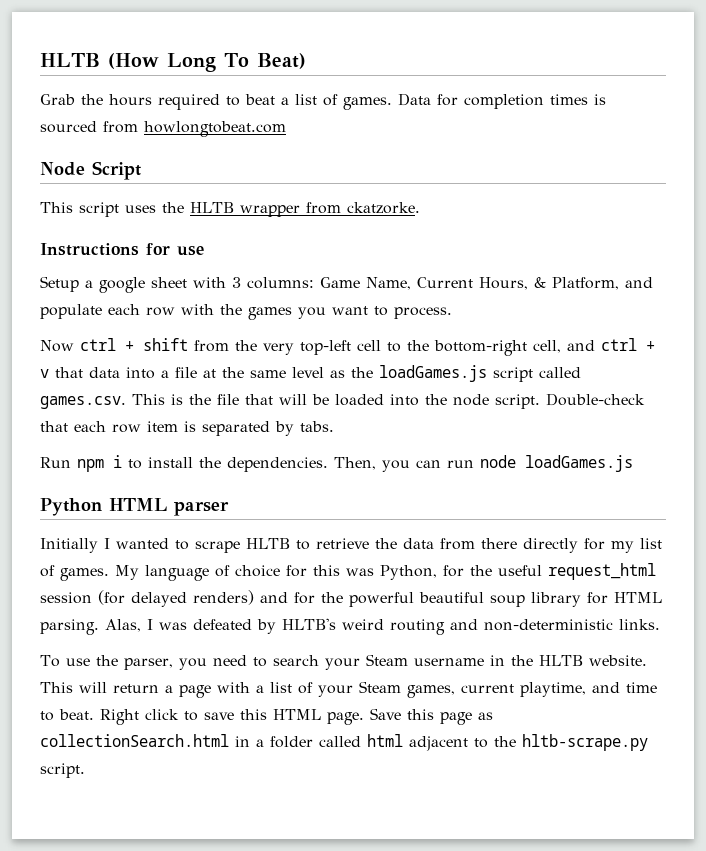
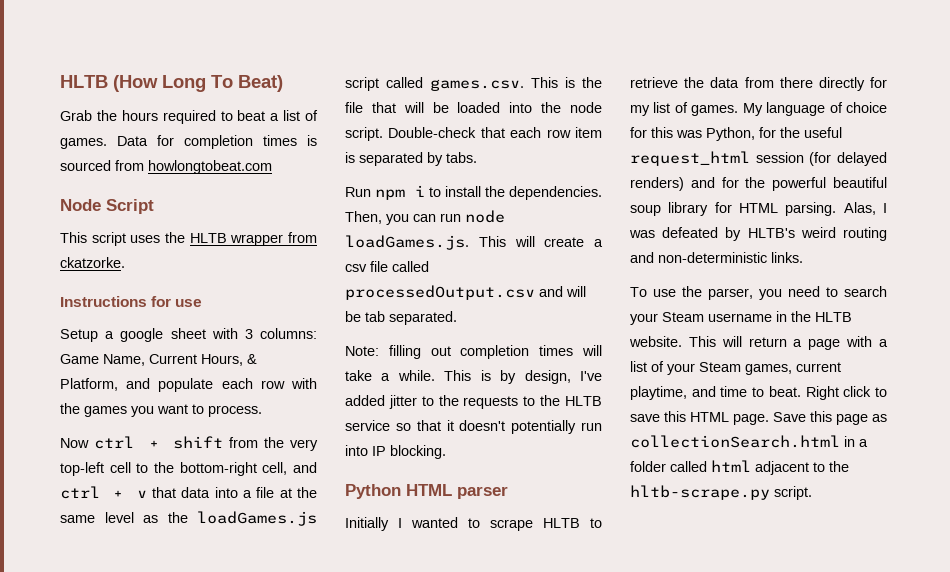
- Then, you can run node loadGames.js
+ Then, you can run node loadGames.js. This will create a csv file called processedOutput.csv and will be tab separated.
+ Note: filling out completion times will take a while. This is by design, I've added jitter to the requests to the HLTB service so that it doesn't potentially run into IP blocking.

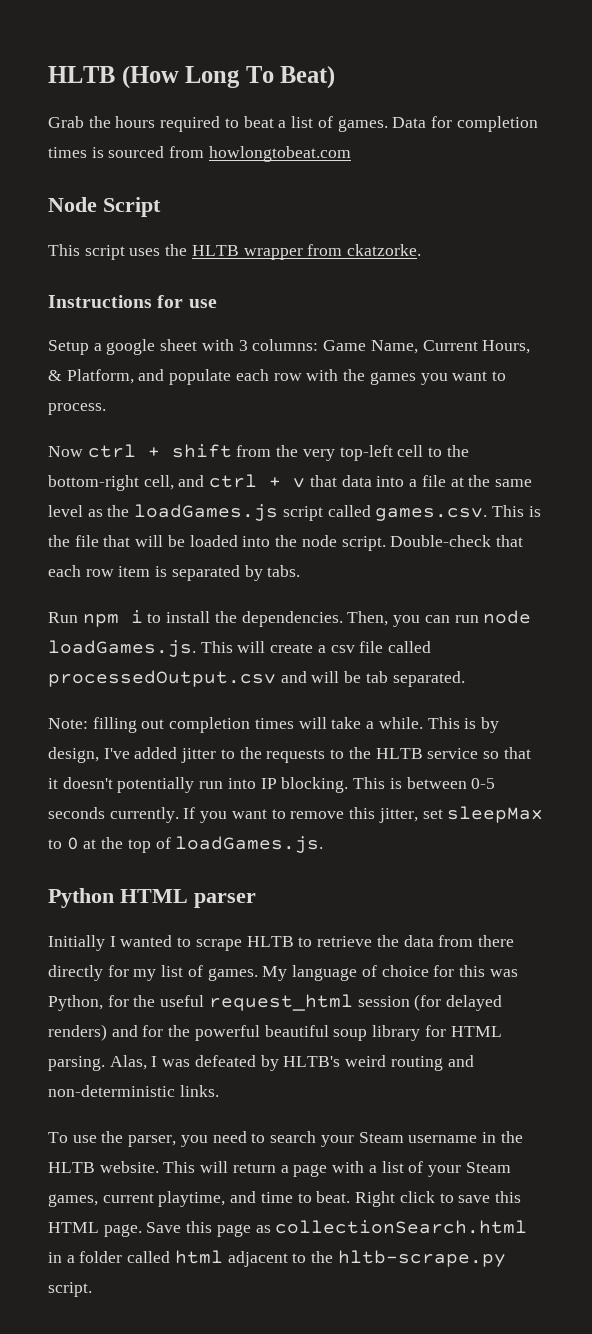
+ This is between 0-5 seconds currently. If you want to remove this jitter, set sleepMax to 0 at the top of loadGames.js.

